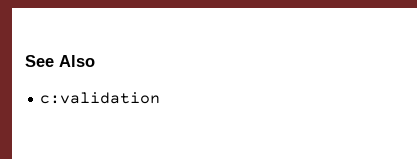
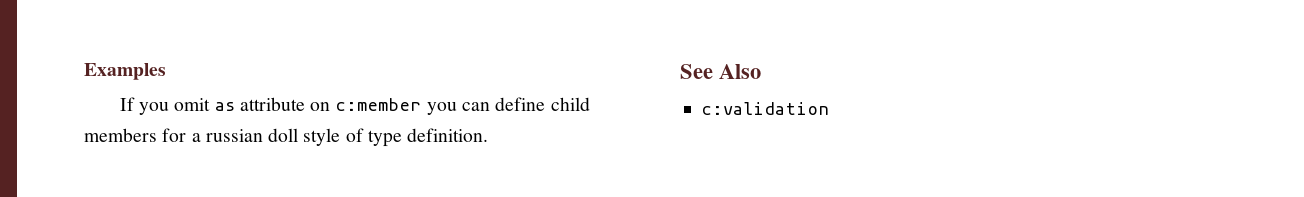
+ Examples
+ If you omit as attribute on c:member you can define child members for a russian doll style of type definition.

